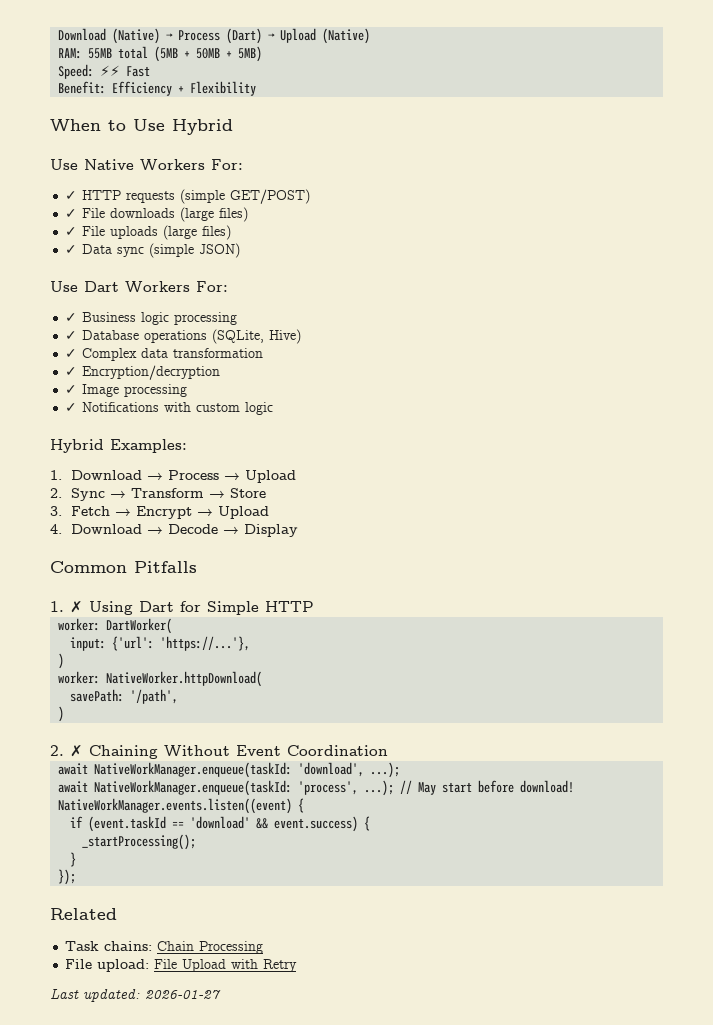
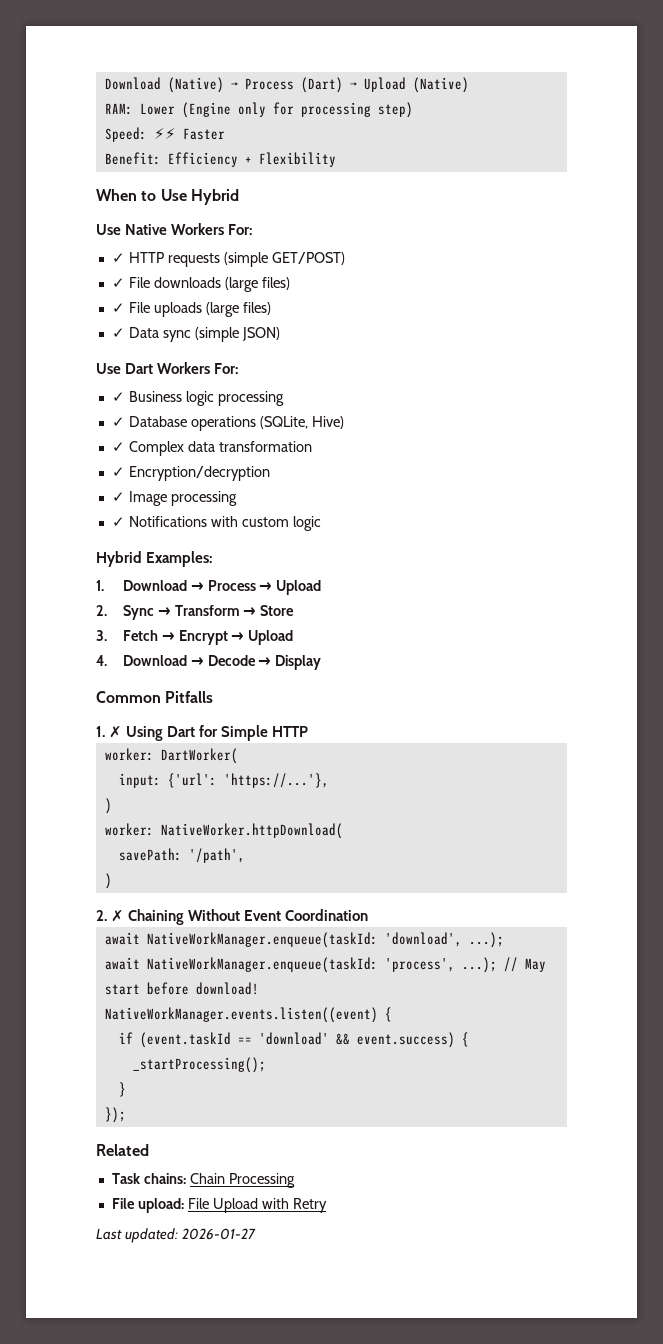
- RAM: 55MB total (5MB + 50MB + 5MB)
+ RAM: Lower (Engine only for processing step)
- Speed: ⚡⚡ Fast
+ Speed: ⚡⚡ Faster

